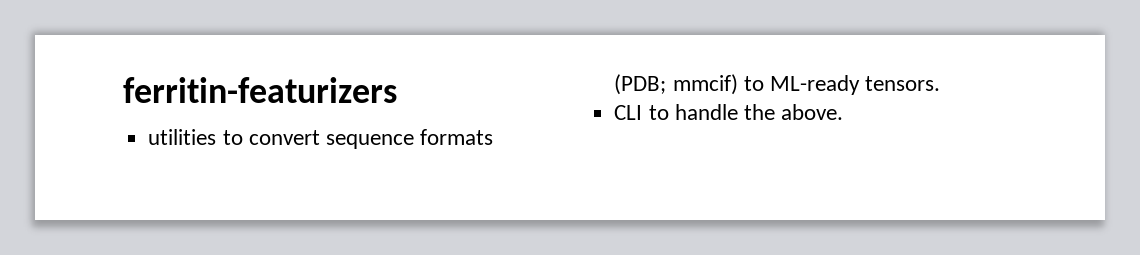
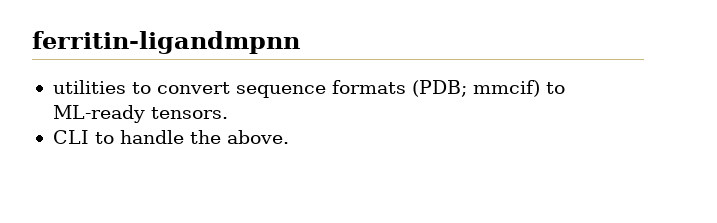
- ferritin-featurizers
+ ferritin-ligandmpnn

